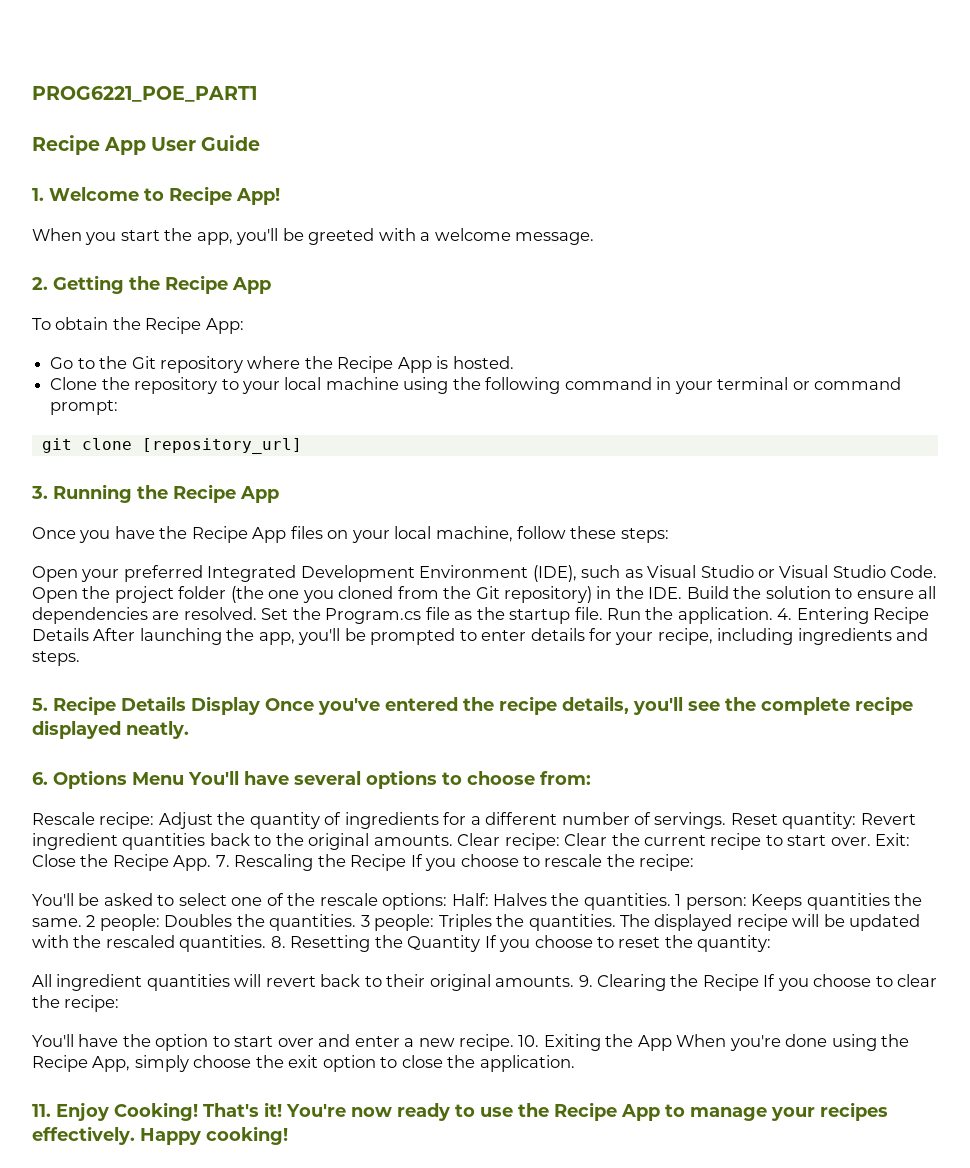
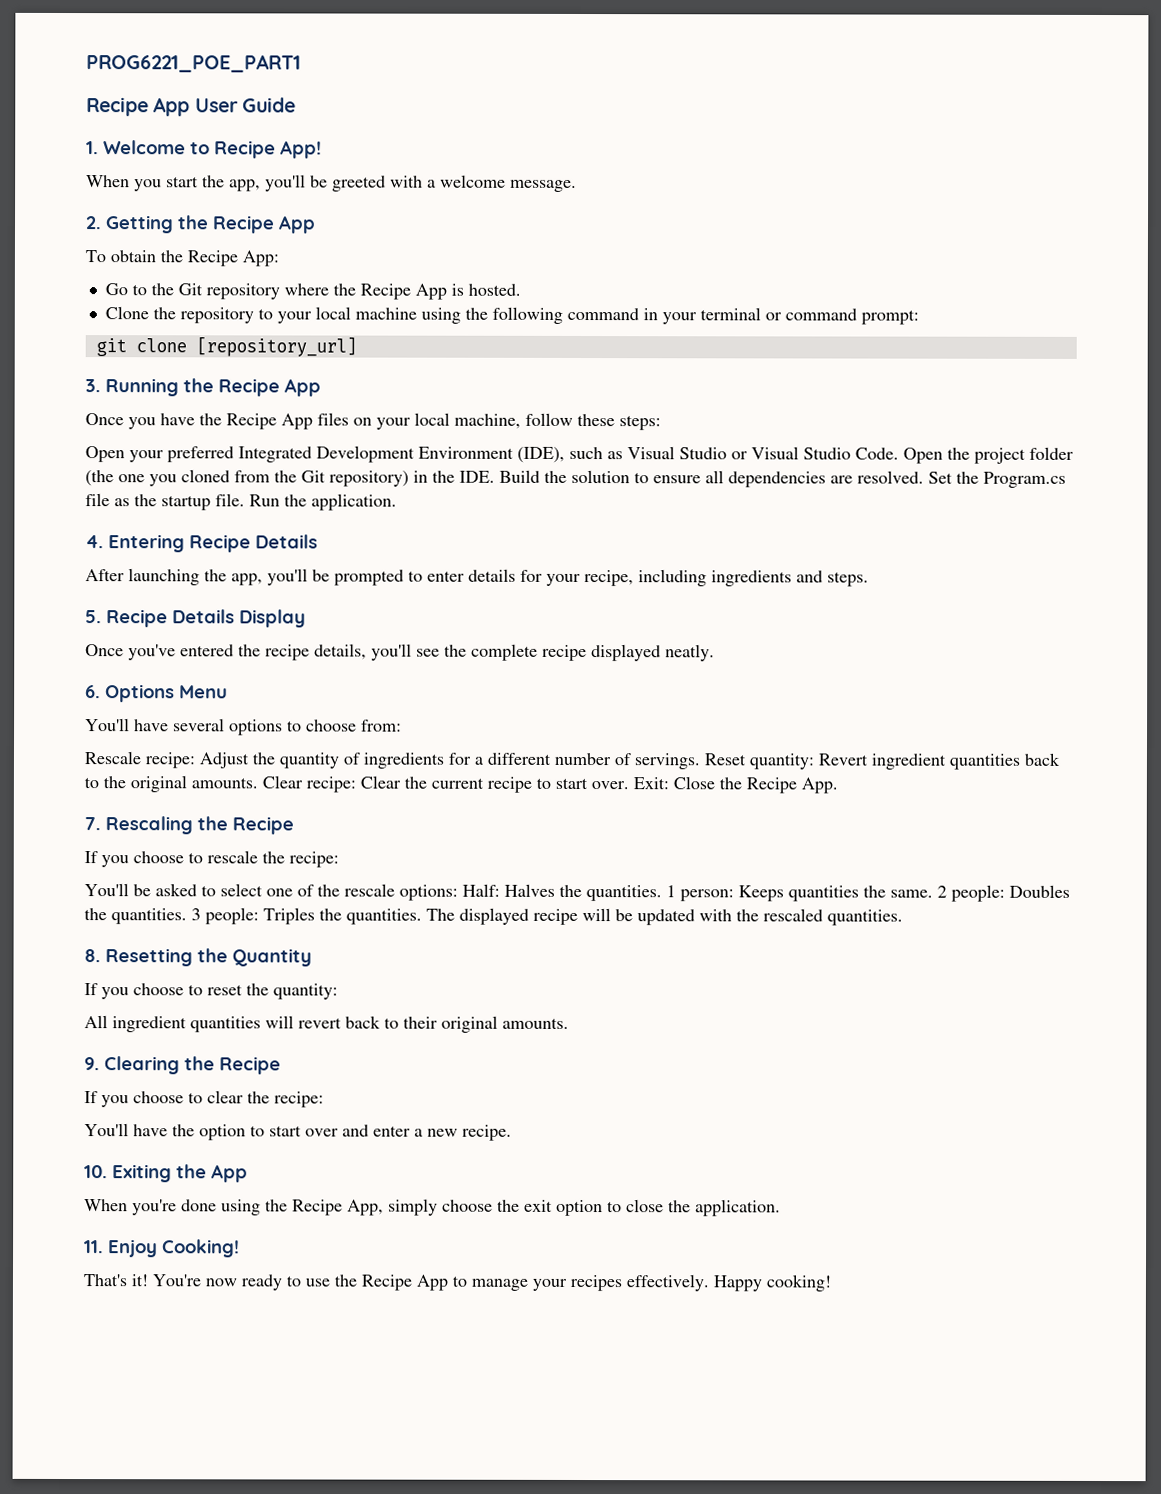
- Run the application. 4. Entering Recipe Details After launching the app, you'll be prompted to enter details for your recipe, including ingredients and steps.
+ Run the application.
+ 4. Entering Recipe Details
+ After launching the app, you'll be prompted to enter details for your recipe, including ingredients and steps.
- 5. Recipe Details Display Once you've entered the recipe details, you'll see the complete recipe displayed neatly.
+ 5. Recipe Details Display
+ Once you've entered the recipe details, you'll see the complete recipe displayed neatly.
- 6. Options Menu You'll have several options to choose from:
+ 6. Options Menu
+ You'll have several options to choose from:
- Exit: Close the Recipe App. 7. Rescaling the Recipe If you choose to rescale the recipe:
+ Exit: Close the Recipe App.
+ 7. Rescaling the Recipe
+ If you choose to rescale the recipe:
- The displayed recipe will be updated with the rescaled quantities. 8. Resetting the Quantity If you choose to reset the quantity:
+ The displayed recipe will be updated with the rescaled quantities.
+ 8. Resetting the Quantity
+ If you choose to reset the quantity:
- All ingredient quantities will revert back to their original amounts. 9. Clearing the Recipe If you choose to clear the recipe:
+ All ingredient quantities will revert back to their original amounts.
+ 9. Clearing the Recipe
+ If you choose to clear the recipe:
- You'll have the option to start over and enter a new recipe. 10. Exiting the App When you're done using the Recipe App, simply choose the exit option to close the application.
+ You'll have the option to start over and enter a new recipe.
+ 10. Exiting the App
+ When you're done using the Recipe App, simply choose the exit option to close the application.
- 11. Enjoy Cooking! That's it!
+ 11. Enjoy Cooking!
+ That's it!

